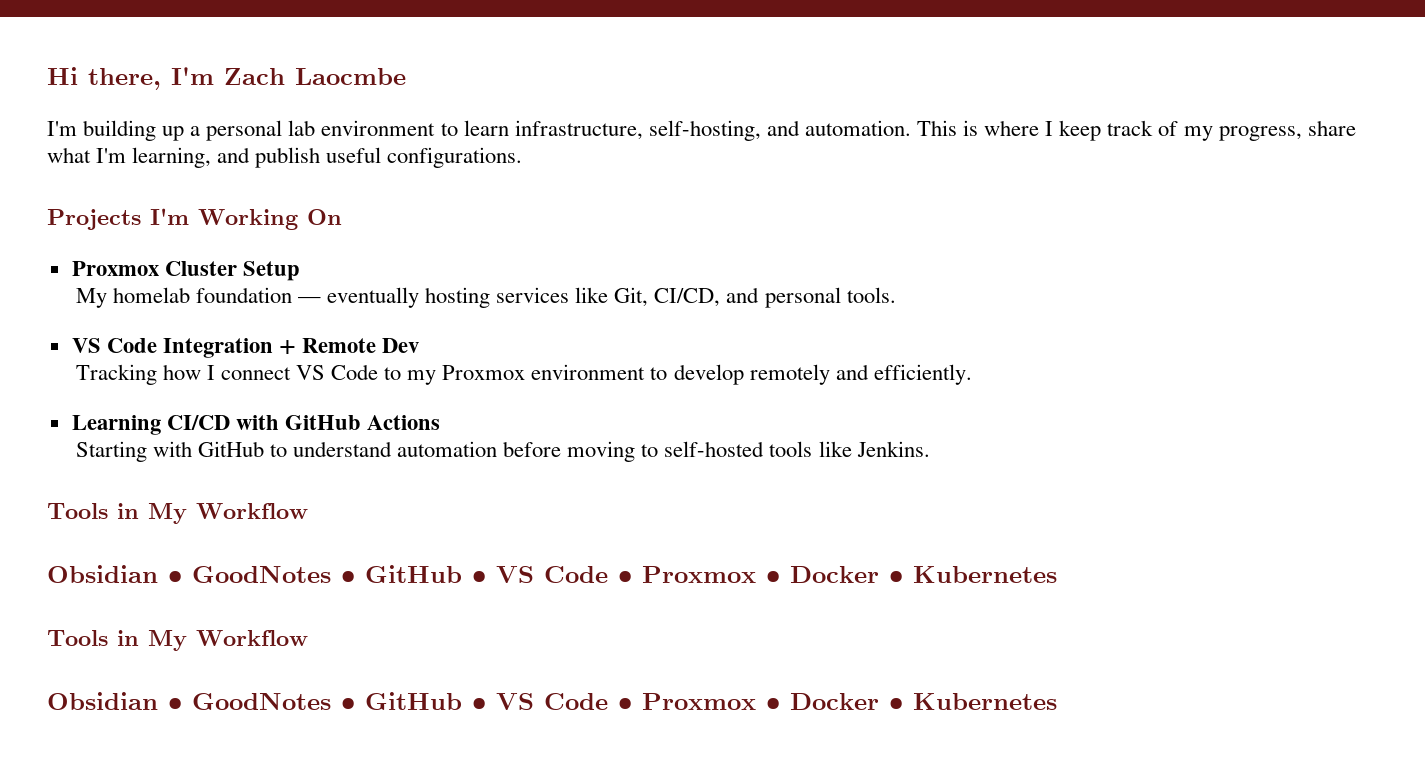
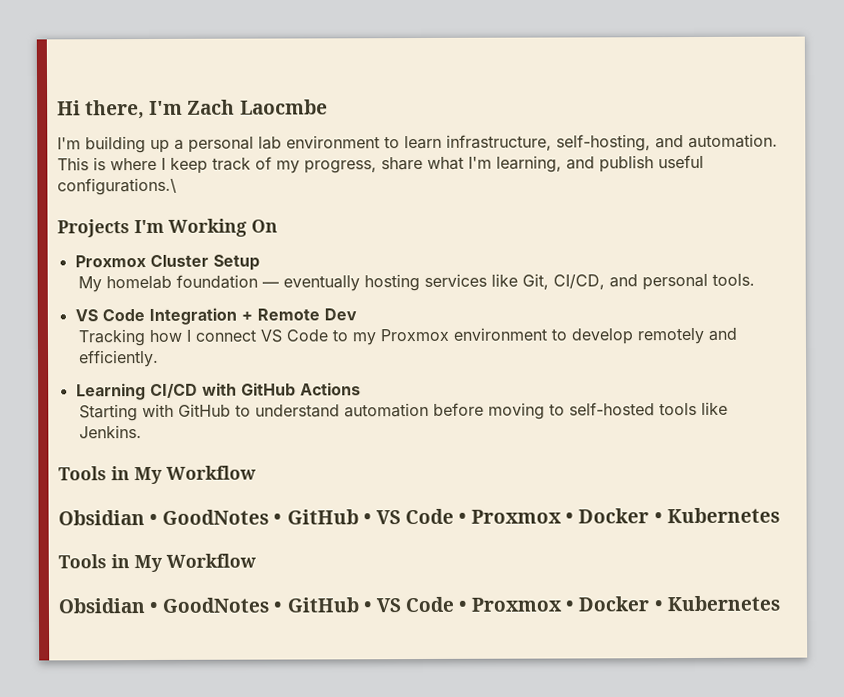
- This is where I keep track of my progress, share what I'm learning, and publish useful configurations.
+ This is where I keep track of my progress, share what I'm learning, and publish useful configurations.\

